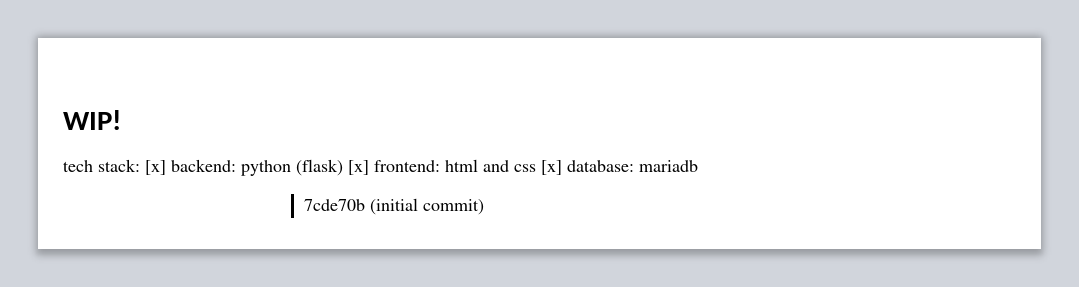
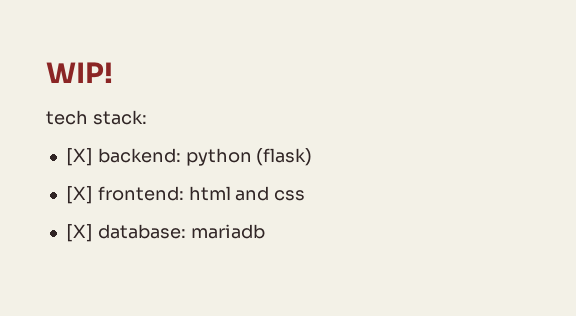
- tech stack: [x] backend: python (flask) [x] frontend: html and css [x] database: mariadb
+ tech stack:
+ [X] backend: python (flask)
+ [X] frontend: html and css
+ [X] database: mariadb
- 7cde70b (initial commit)

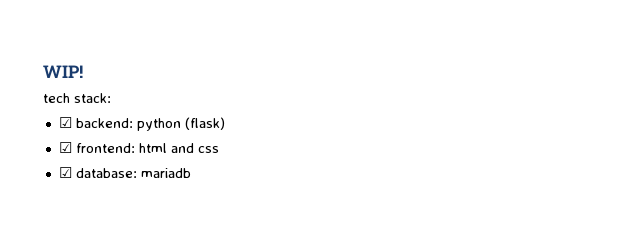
- [X] backend: python (flask)
+ ☑ backend: python (flask)
- [X] frontend: html and css
+ ☑ frontend: html and css
- [X] database: mariadb
+ ☑ database: mariadb

